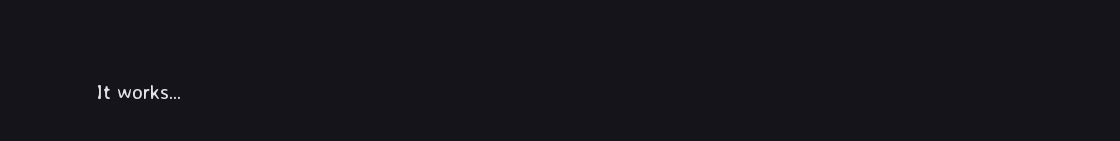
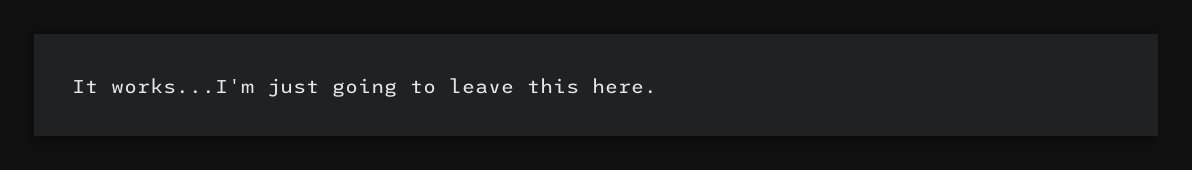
- It works...
+ It works...I'm just going to leave this here.

